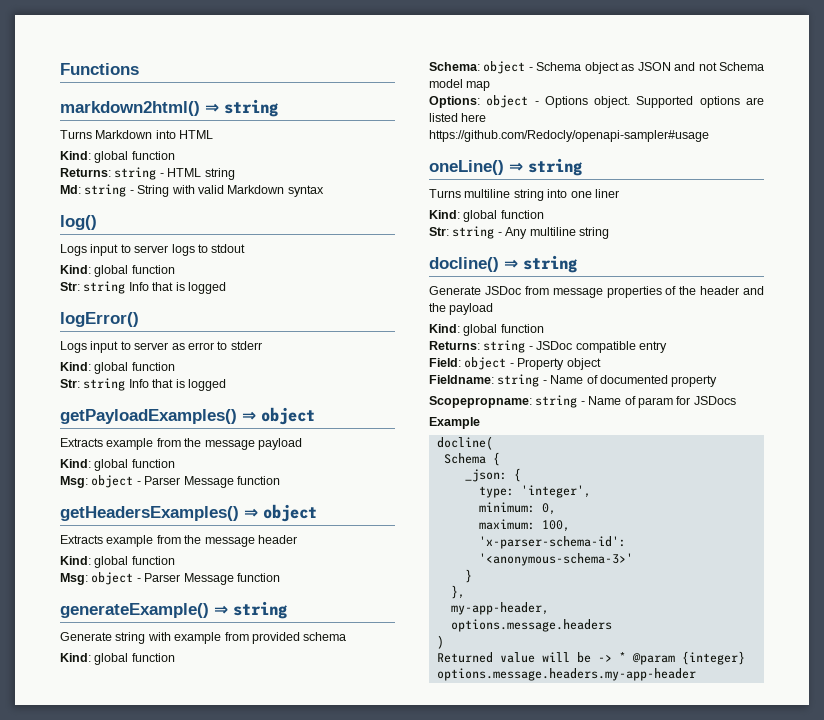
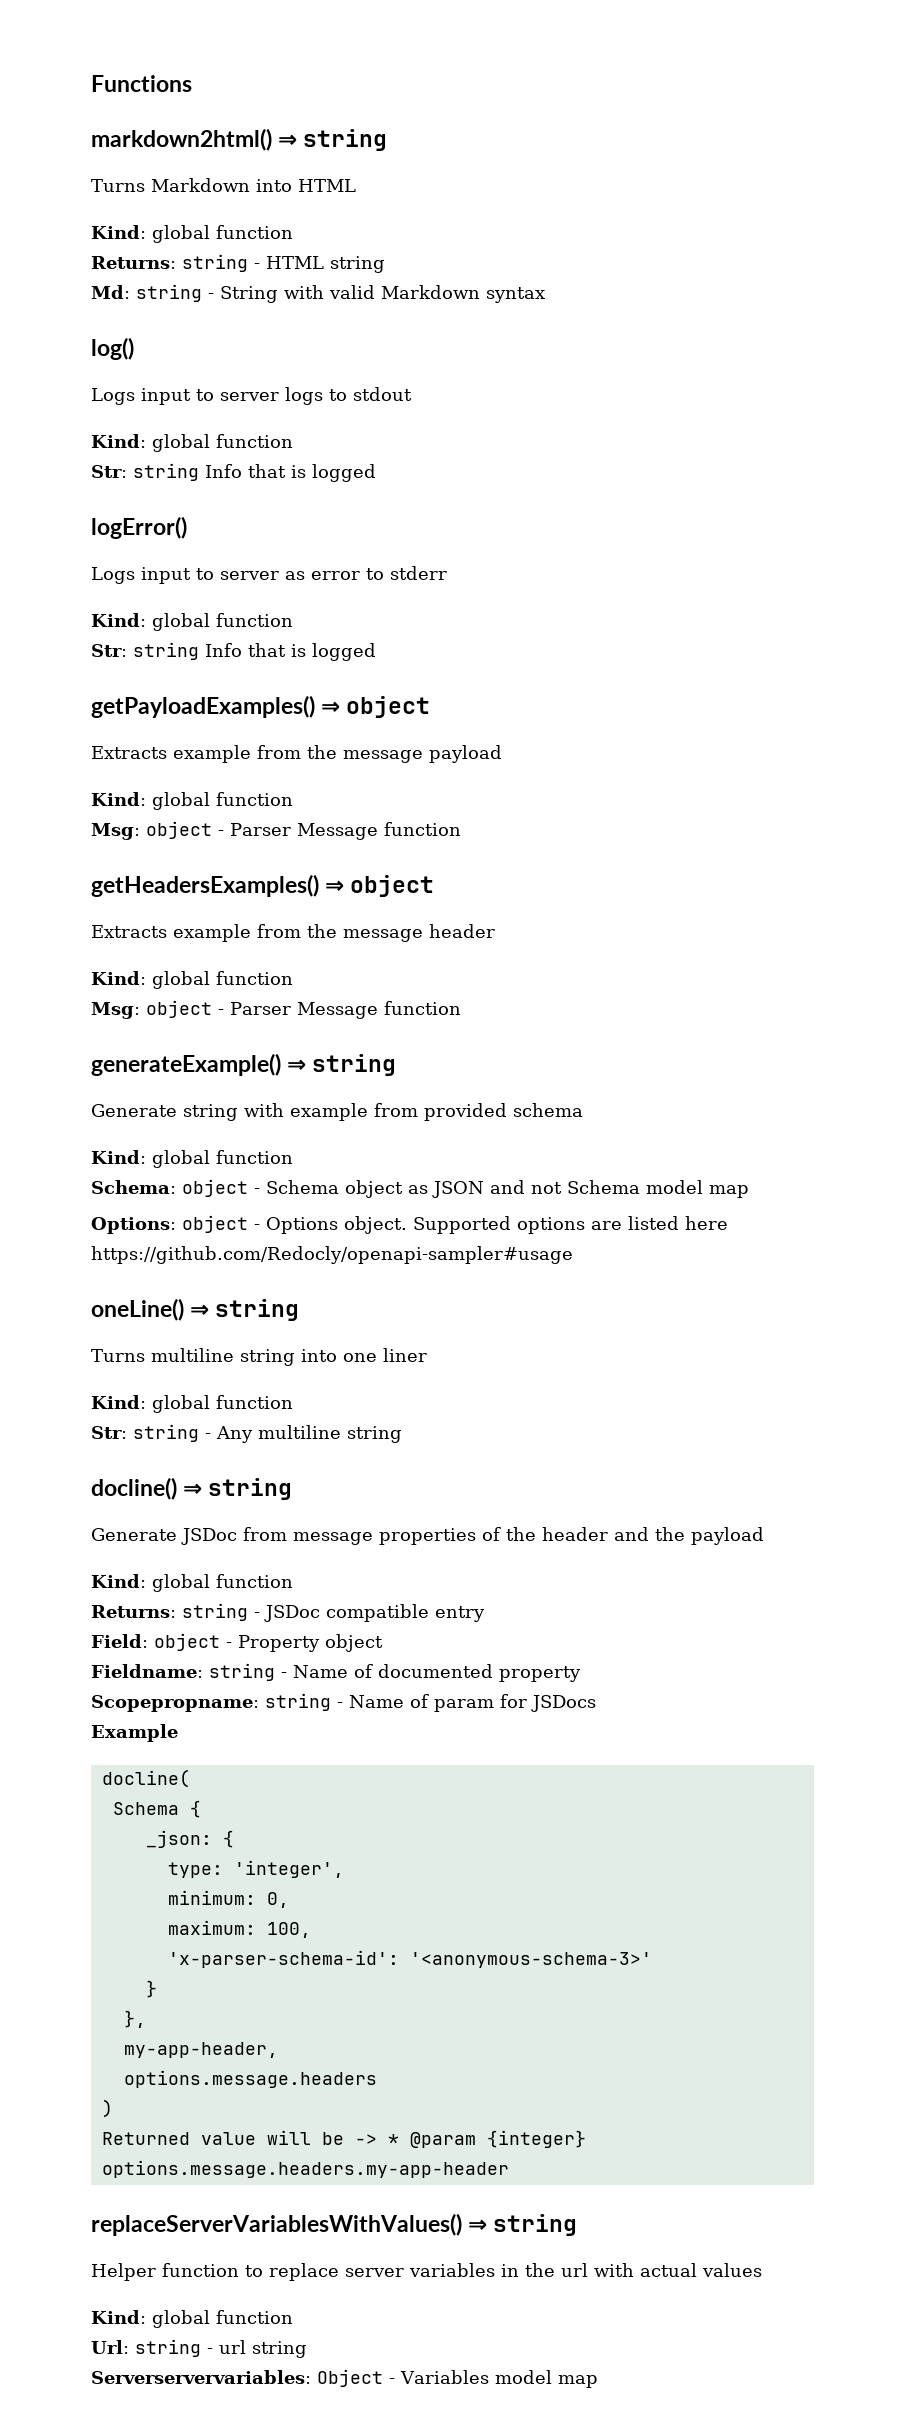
+ replaceServerVariablesWithValues() ⇒ string
+ Helper function to replace server variables in the url with actual values
+ Kind: global function
+ Url: string - url string
+ Serverservervariables: Object - Variables model map

